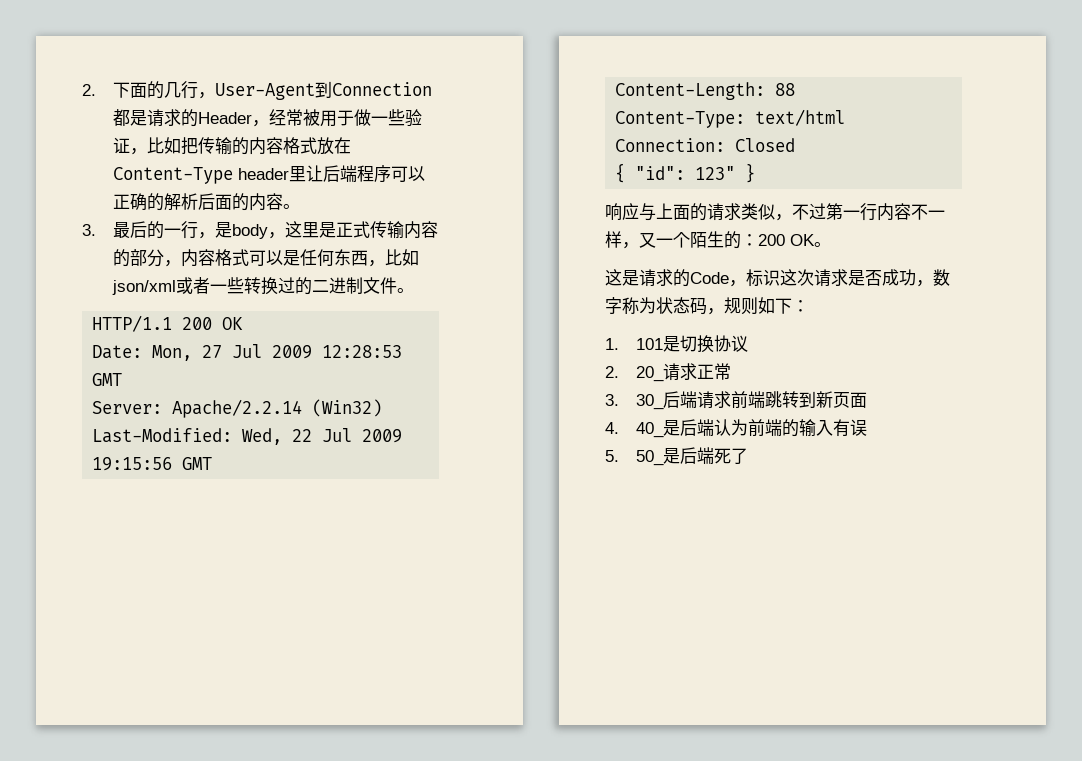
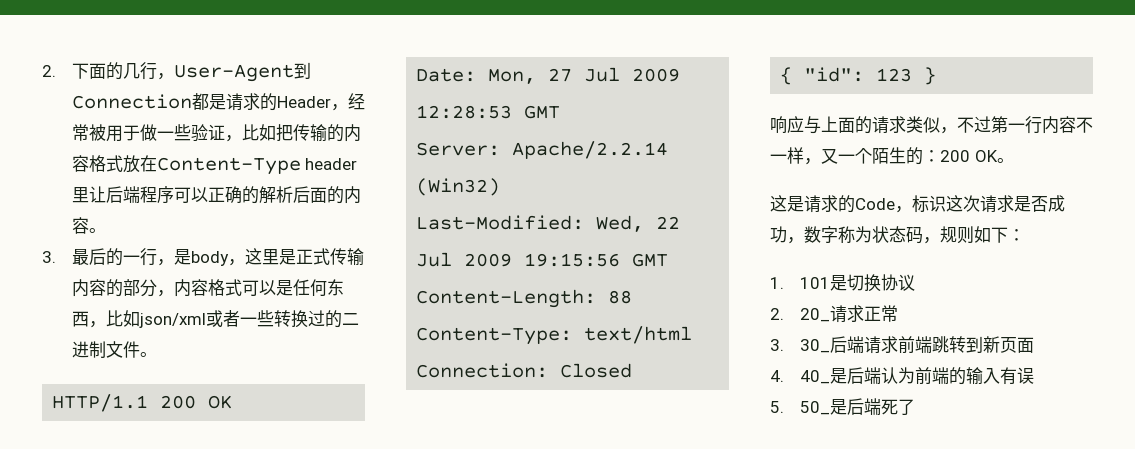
- { "id": 123" }
+ { "id": 123 }

